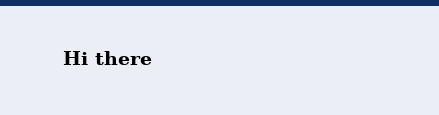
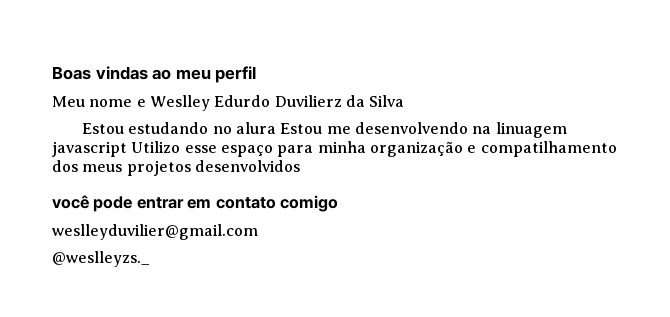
- Hi there
+ Boas vindas ao meu perfil
+ Meu nome e Weslley Edurdo Duvilierz da Silva
+ Estou estudando no alura Estou me desenvolvendo na linuagem javascript Utilizo esse espaço para minha organização e compatilhamento dos meus projetos desenvolvidos
+ você pode entrar em contato comigo
+ weslleyduvilier@gmail.com
+ @weslleyzs._

